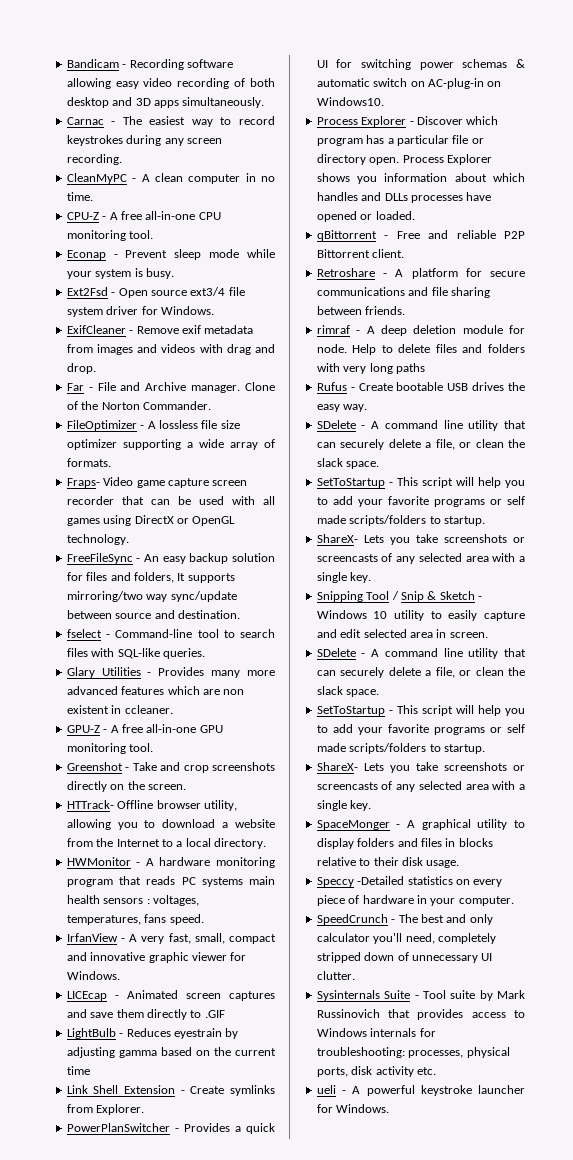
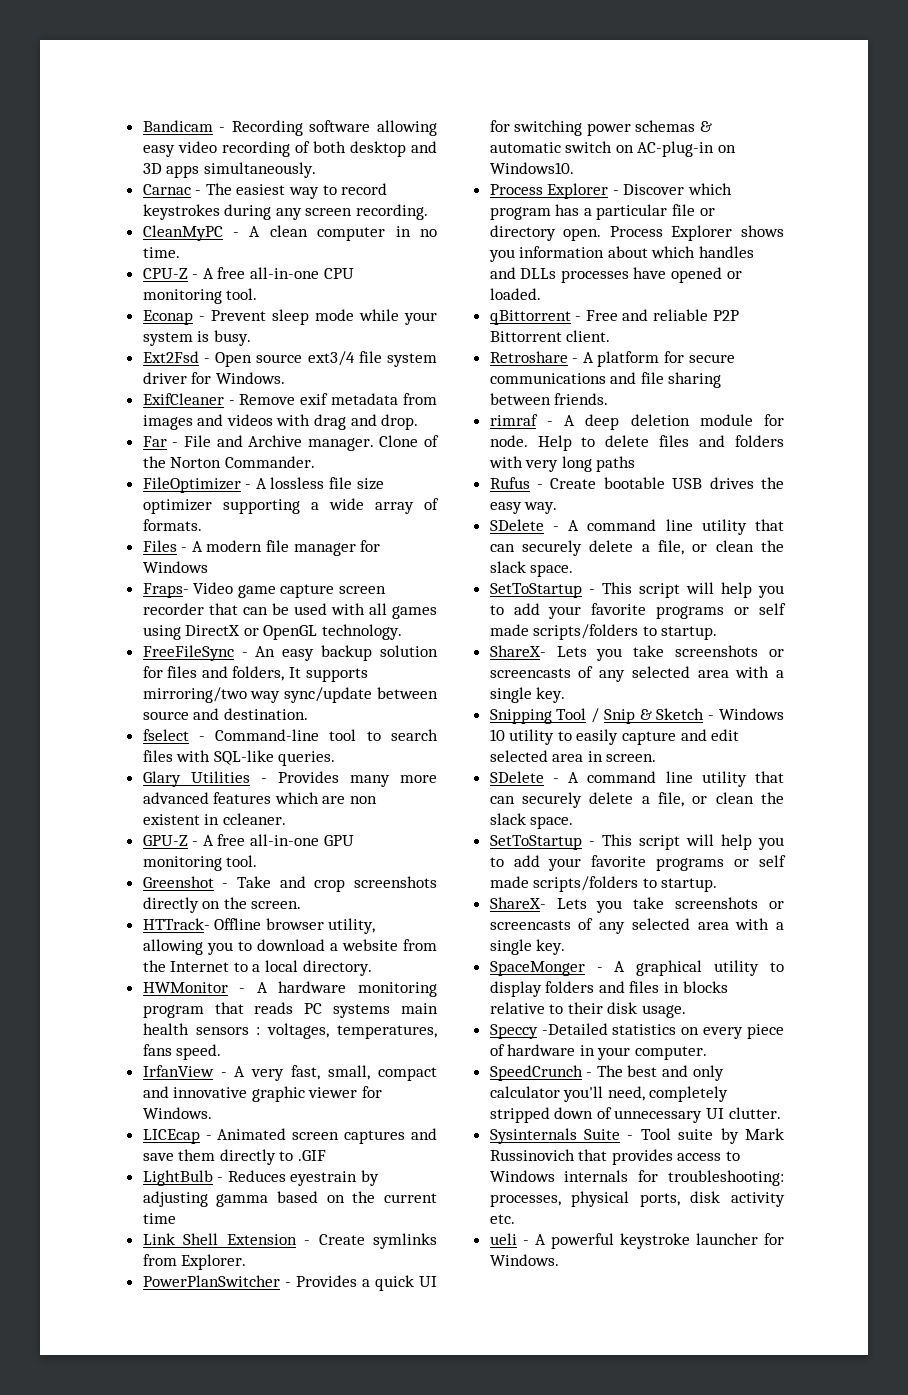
+ Files - A modern file manager for Windows

